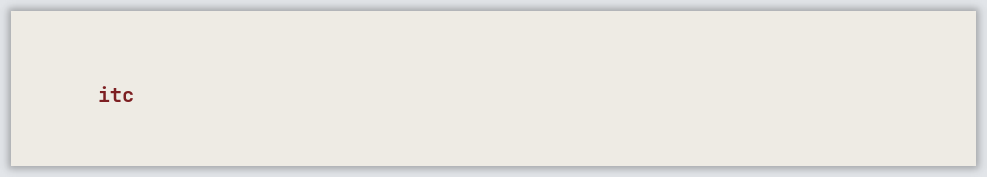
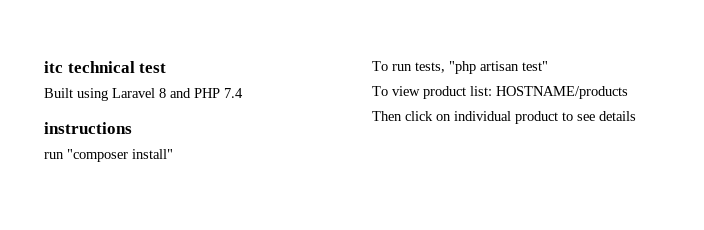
- itc
+ itc technical test
+ Built using Laravel 8 and PHP 7.4
+ instructions
+ run "composer install"
+ To run tests, "php artisan test"
+ To view product list: HOSTNAME/products
+ Then click on individual product to see details

